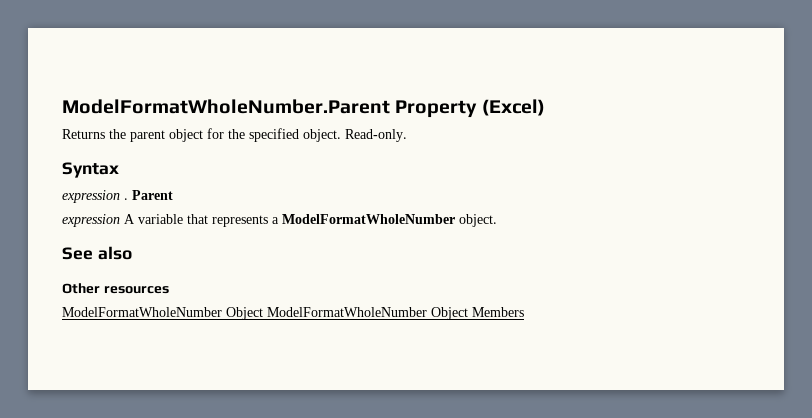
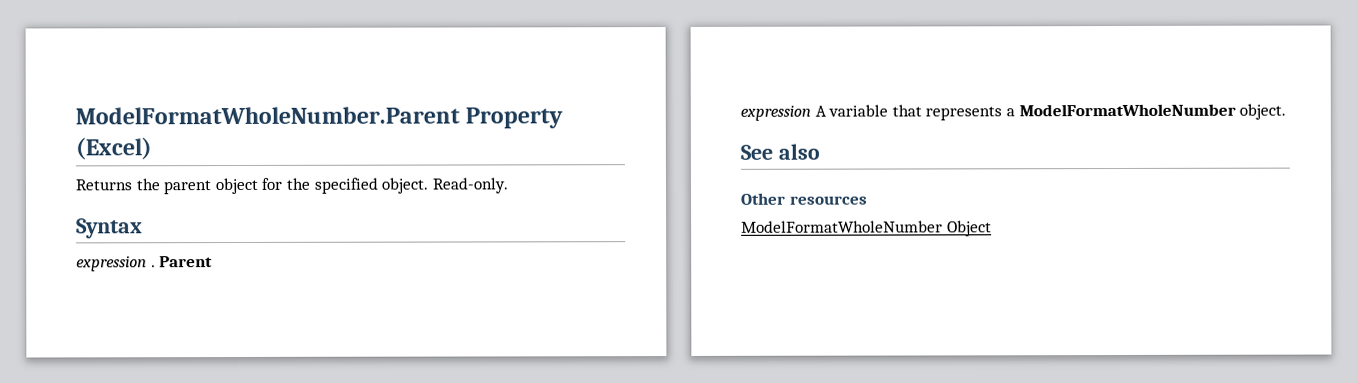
- ModelFormatWholeNumber Object ModelFormatWholeNumber Object Members
+ ModelFormatWholeNumber Object

